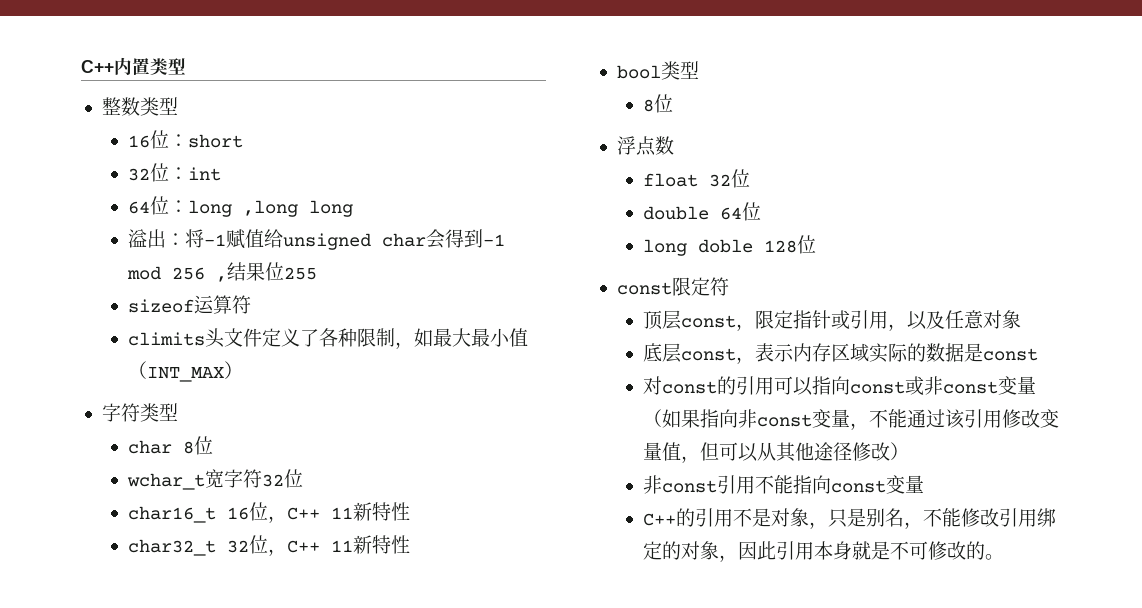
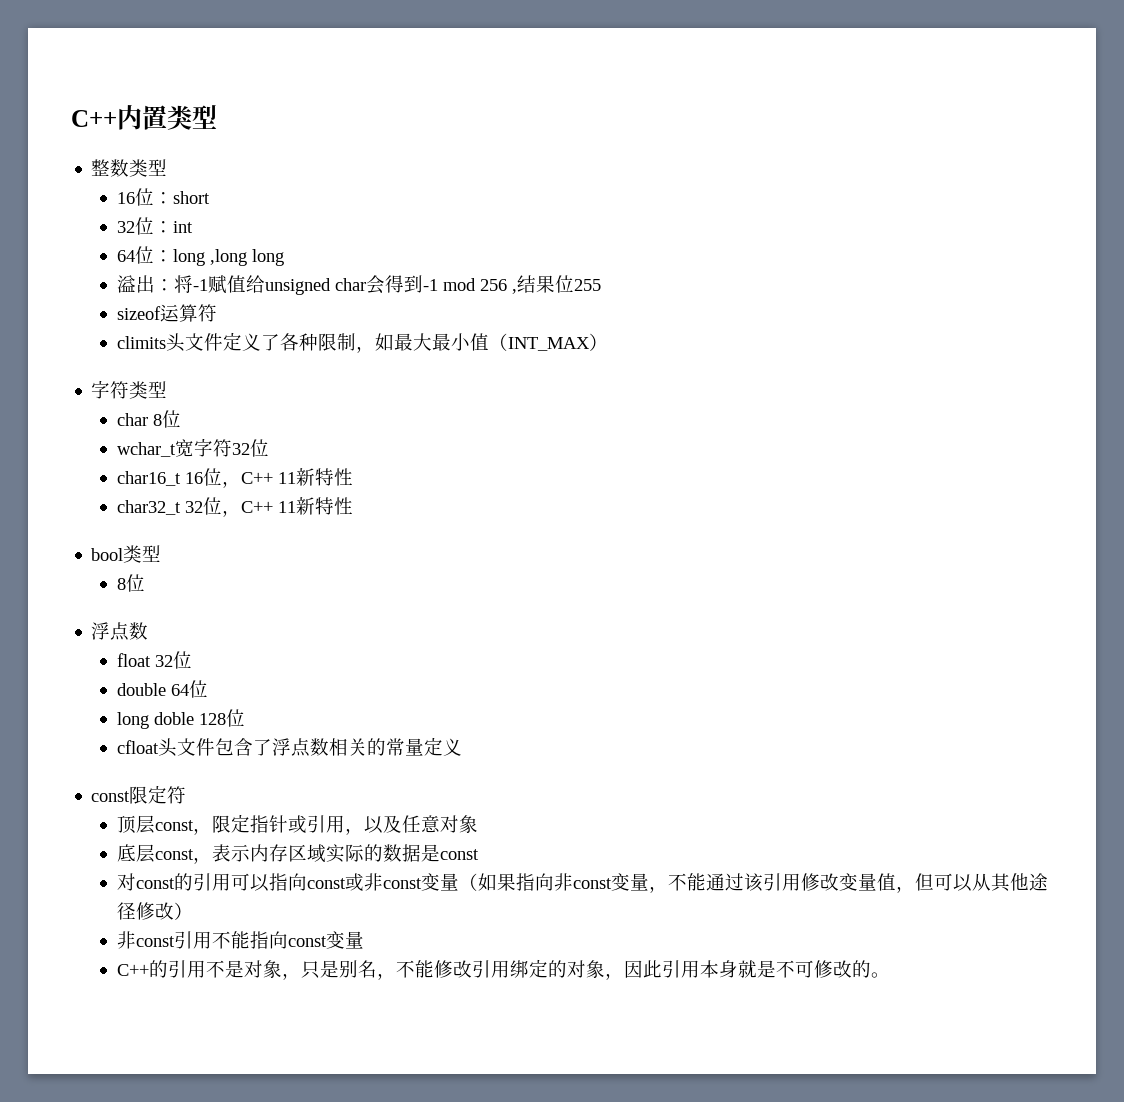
+ cfloat头文件包含了浮点数相关的常量定义

